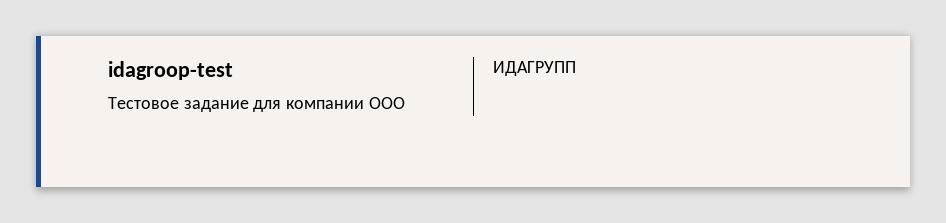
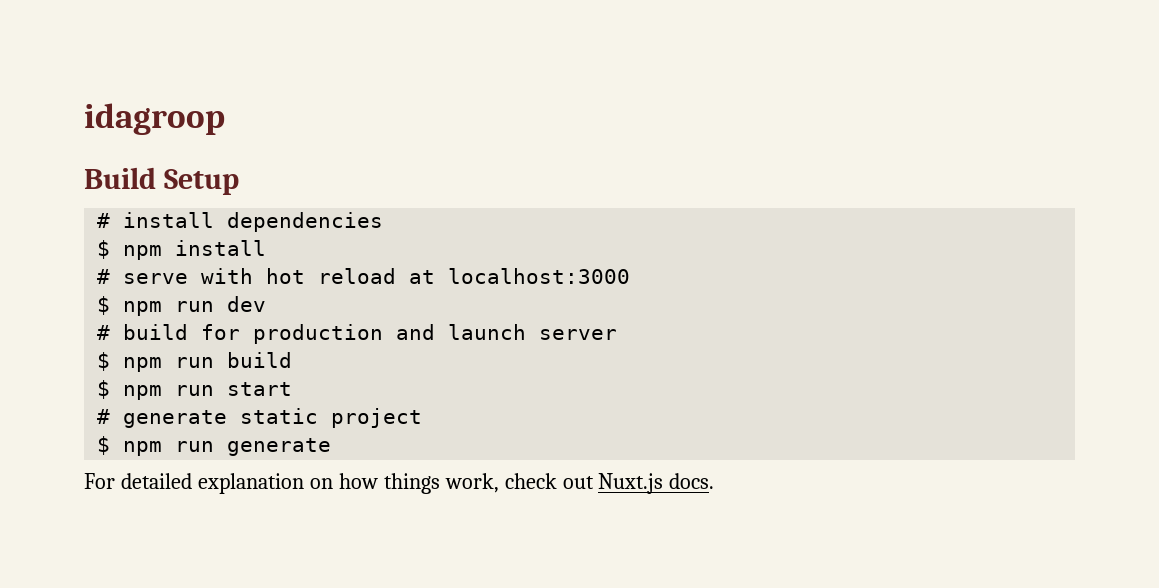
- idagroop-test
- Тестовое задание для компании ООО ИДАГРУПП
+ idagroop
+ Build Setup
+ # install dependencies
+ $ npm install
+ # serve with hot reload at localhost:3000
+ $ npm run dev
+ # build for production and launch server
+ $ npm run build
+ $ npm run start
+ # generate static project
+ $ npm run generate
+ For detailed explanation on how things work, check out Nuxt.js docs.

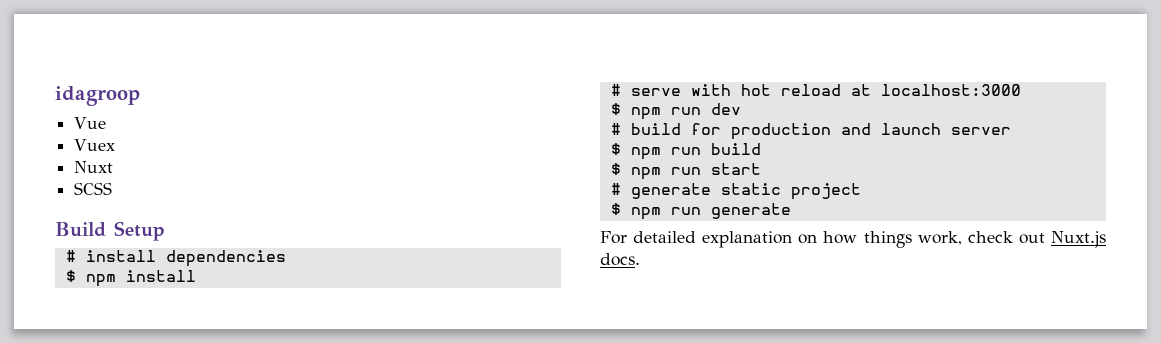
+ Vue
+ Vuex
+ Nuxt
+ SCSS

